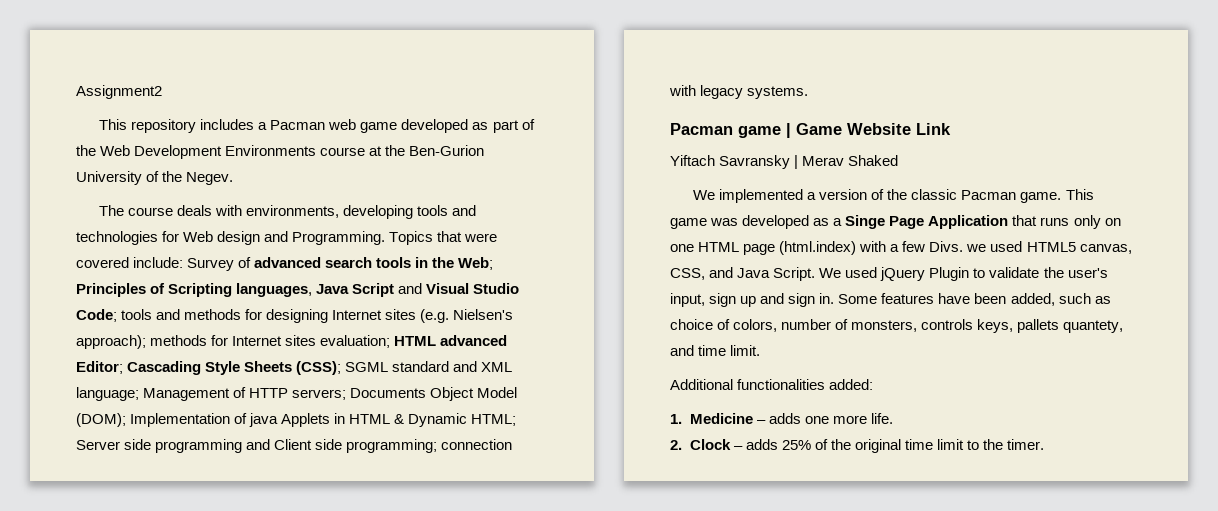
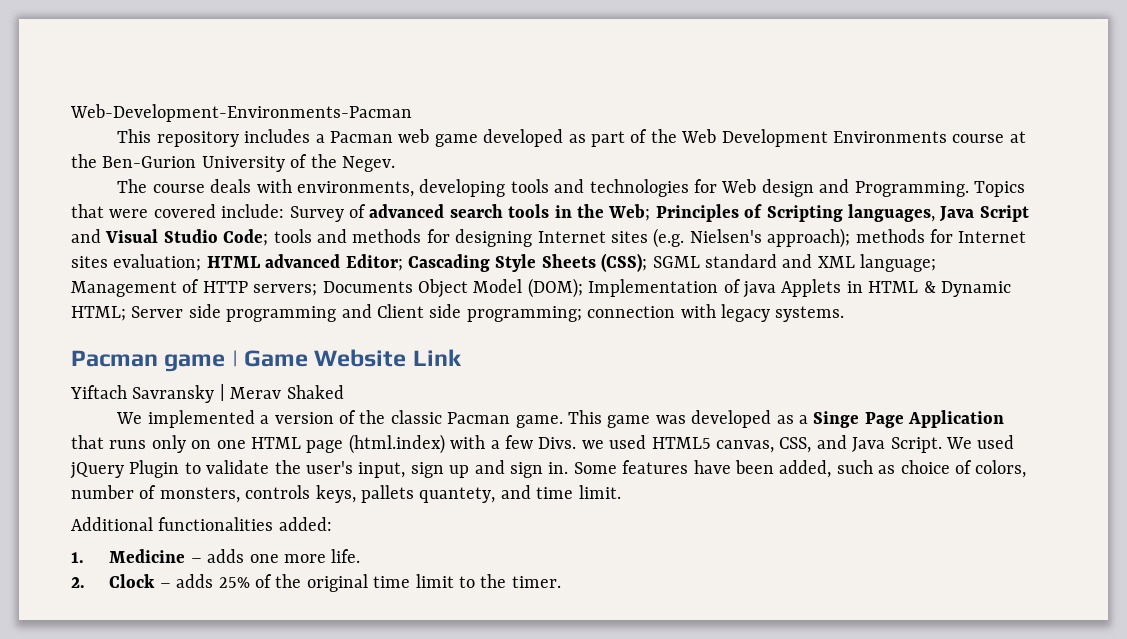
- Assignment2
+ Web-Development-Environments-Pacman

